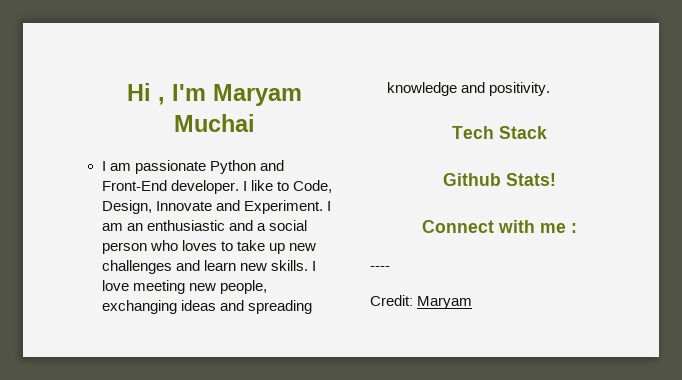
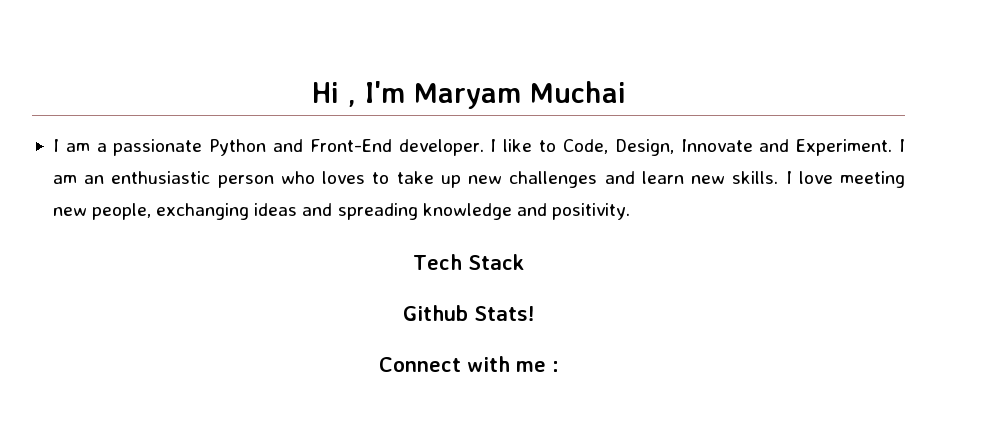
- I am passionate Python and Front-End developer.
+ I am a passionate Python and Front-End developer.
- I am an enthusiastic and a social person who loves to take up new challenges and learn new skills.
+ I am an enthusiastic person who loves to take up new challenges and learn new skills.
- ----
- Credit: Maryam

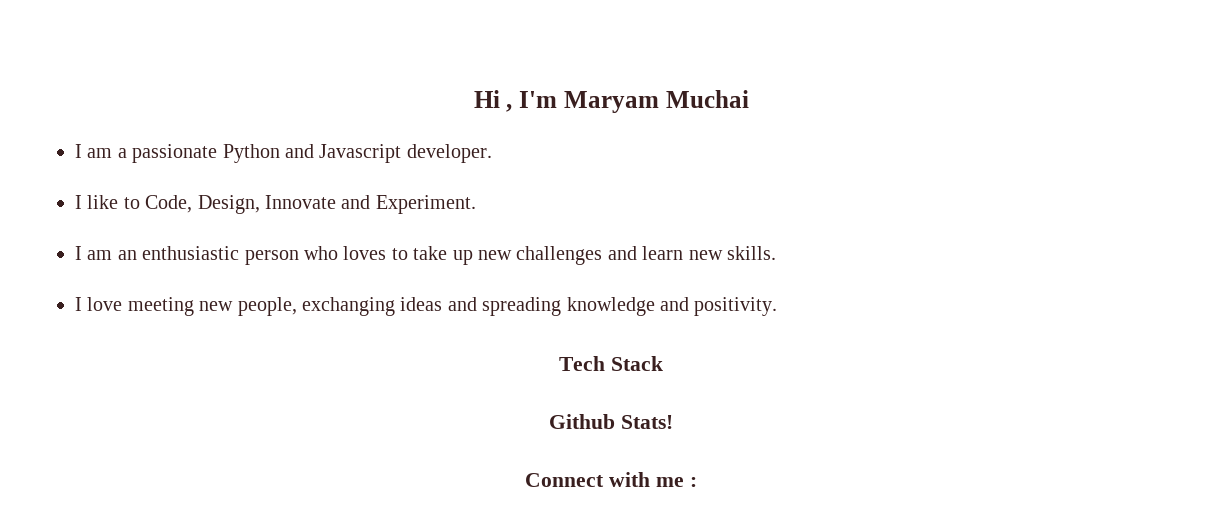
- I am a passionate Python and Front-End developer. I like to Code, Design, Innovate and Experiment. I am an enthusiastic person who loves to take up new challenges and learn new skills. I love meeting new people, exchanging ideas and spreading knowledge and positivity.
+ I am a passionate Python and Javascript developer.
+ I like to Code, Design, Innovate and Experiment.
+ I am an enthusiastic person who loves to take up new challenges and learn new skills.
+ I love meeting new people, exchanging ideas and spreading knowledge and positivity.

